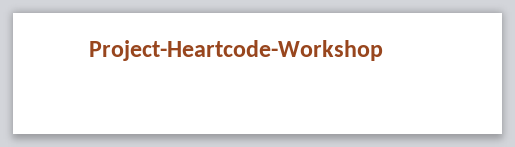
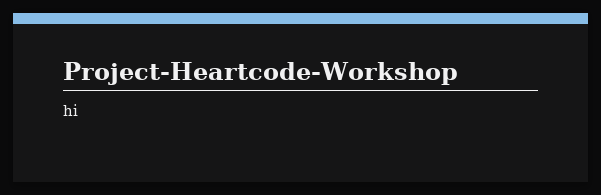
+ hi

